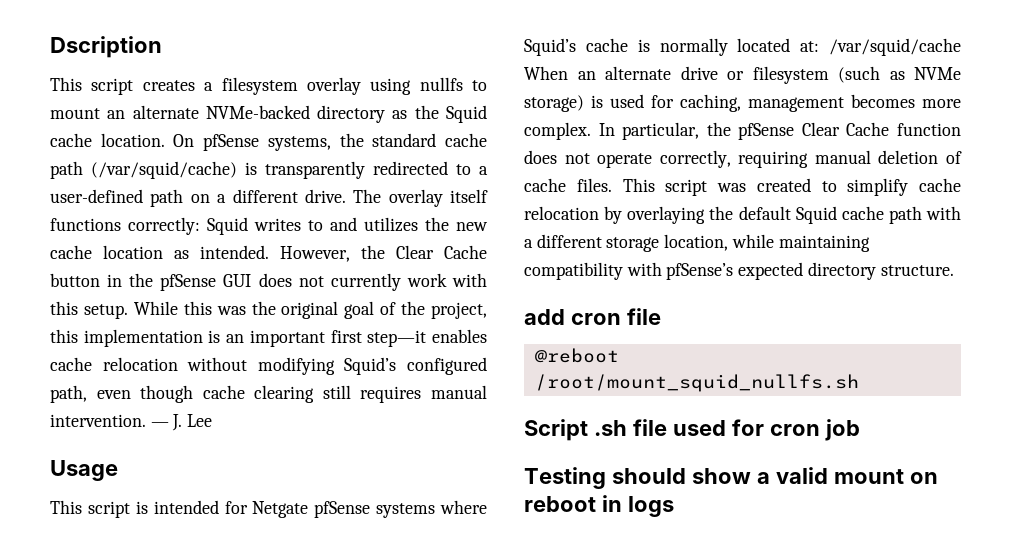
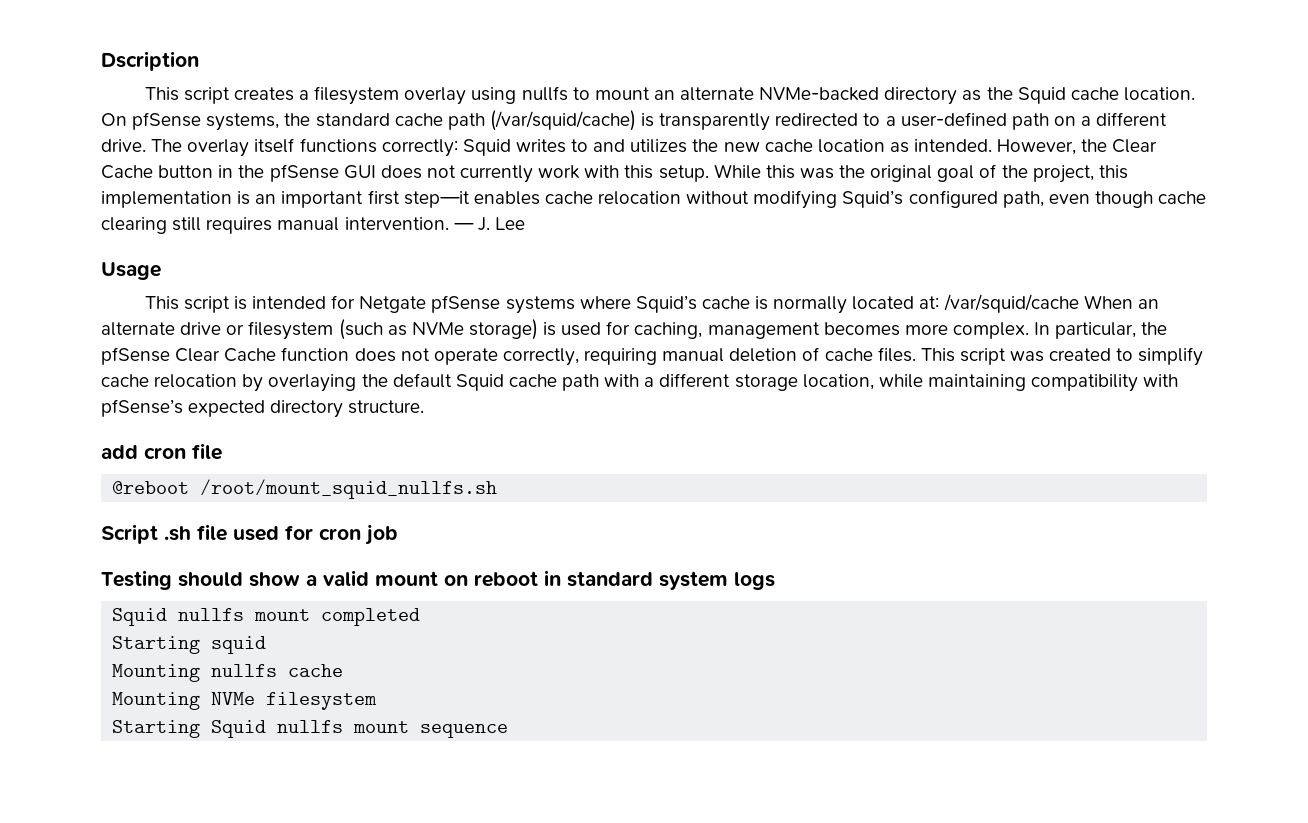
- Testing should show a valid mount on reboot in logs
+ Testing should show a valid mount on reboot in standard system logs
+ Squid nullfs mount completed
+ Starting squid
+ Mounting nullfs cache
+ Mounting NVMe filesystem
+ Starting Squid nullfs mount sequence

